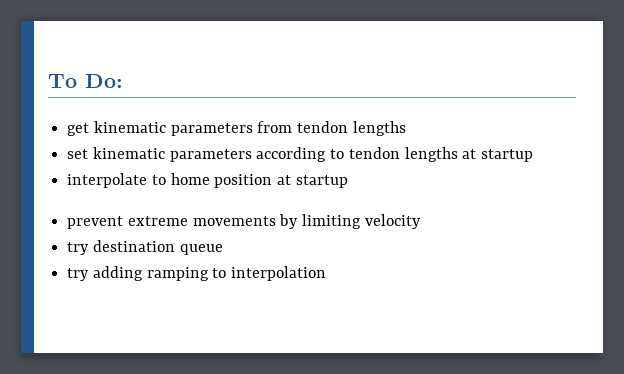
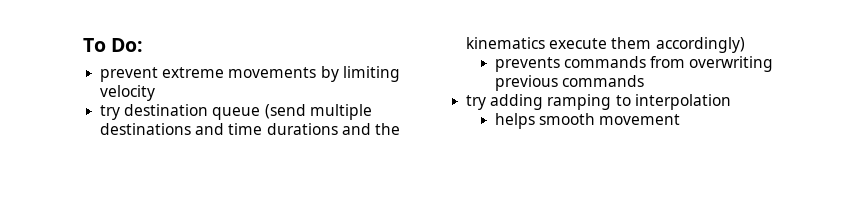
- get kinematic parameters from tendon lengths
- set kinematic parameters according to tendon lengths at startup
- interpolate to home position at startup
- try destination queue
+ try destination queue (send multiple destinations and time durations and the kinematics execute them accordingly)
+ prevents commands from overwriting previous commands
+ helps smooth movement

